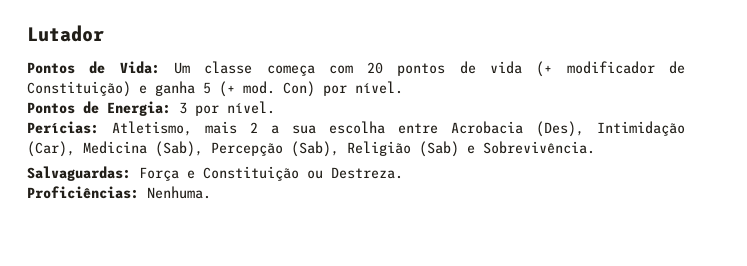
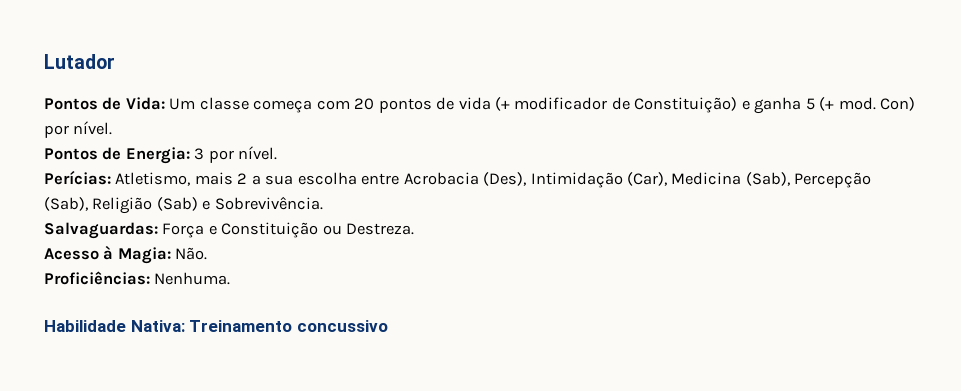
+ Acesso à Magia: Não.
  Proficiências: Nenhuma.
+ Habilidade Nativa: Treinamento concussivo

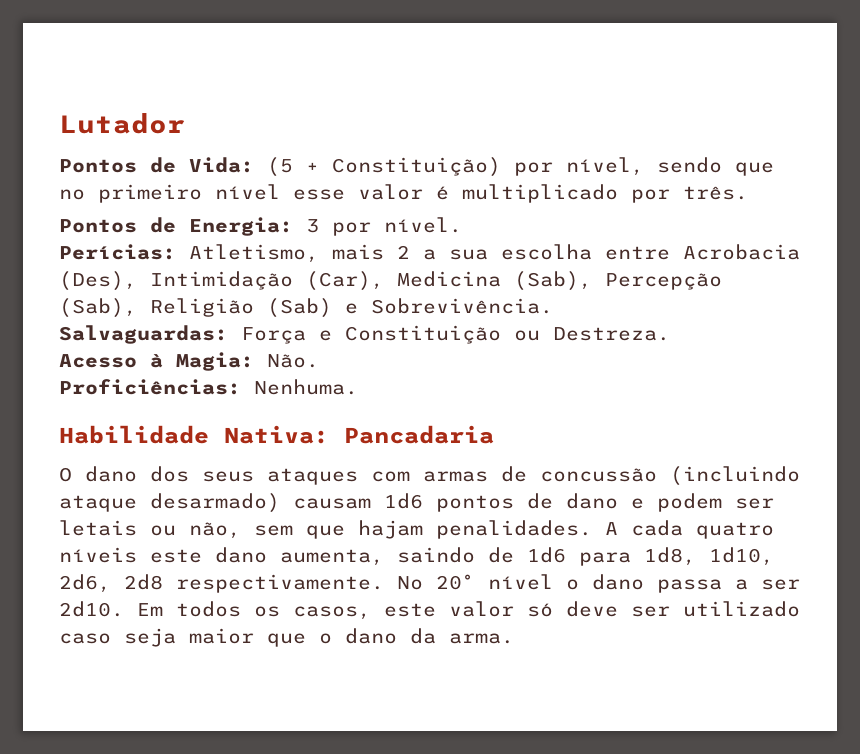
- Pontos de Vida: Um classe começa com 20 pontos de vida (+ modificador de Constituição) e ganha 5 (+ mod. Con) por nível.
+ Pontos de Vida: (5 + Constituição) por nível, sendo que no primeiro nível esse valor é multiplicado por três.
- Habilidade Nativa: Treinamento concussivo
+ Habilidade Nativa: Pancadaria
+ O dano dos seus ataques com armas de concussão (incluindo ataque desarmado) causam 1d6 pontos de dano e podem ser letais ou não, sem que hajam penalidades. A cada quatro níveis este dano aumenta, saindo de 1d6 para 1d8, 1d10, 2d6, 2d8 respectivamente. No 20° nível o dano passa a ser 2d10. Em todos os casos, este valor só deve ser utilizado caso seja maior que o dano da arma.

